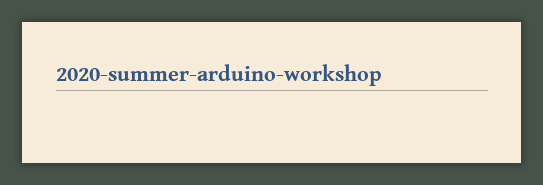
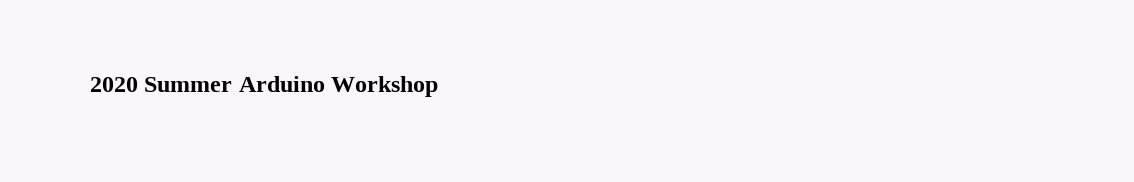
- 2020-summer-arduino-workshop
+ 2020 Summer Arduino Workshop

